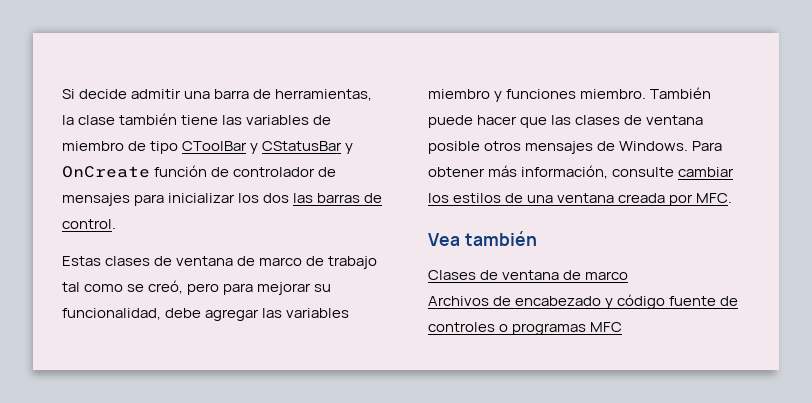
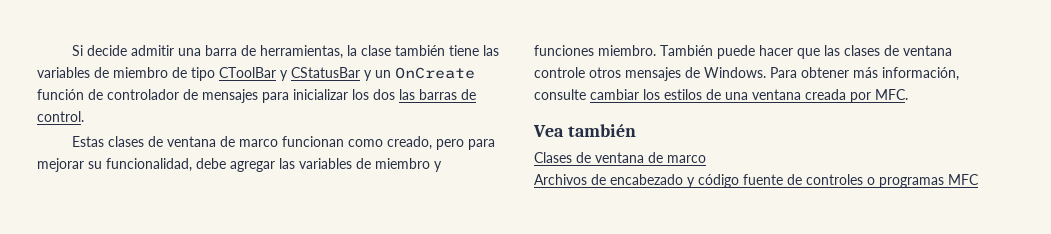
- Si decide admitir una barra de herramientas, la clase también tiene las variables de miembro de tipo CToolBar y CStatusBar y OnCreate función de controlador de mensajes para inicializar los dos las barras de control.
+ Si decide admitir una barra de herramientas, la clase también tiene las variables de miembro de tipo CToolBar y CStatusBar y un OnCreate función de controlador de mensajes para inicializar los dos las barras de control.
- Estas clases de ventana de marco de trabajo tal como se creó, pero para mejorar su funcionalidad, debe agregar las variables miembro y funciones miembro.
+ Estas clases de ventana de marco funcionan como creado, pero para mejorar su funcionalidad, debe agregar las variables de miembro y funciones miembro.
- También puede hacer que las clases de ventana posible otros mensajes de Windows.
+ También puede hacer que las clases de ventana controle otros mensajes de Windows.

